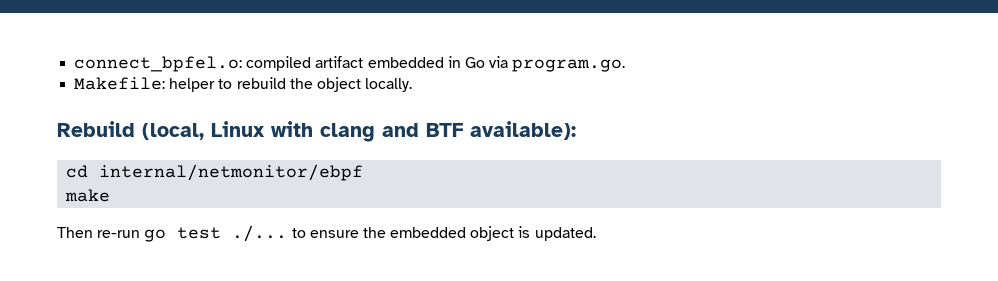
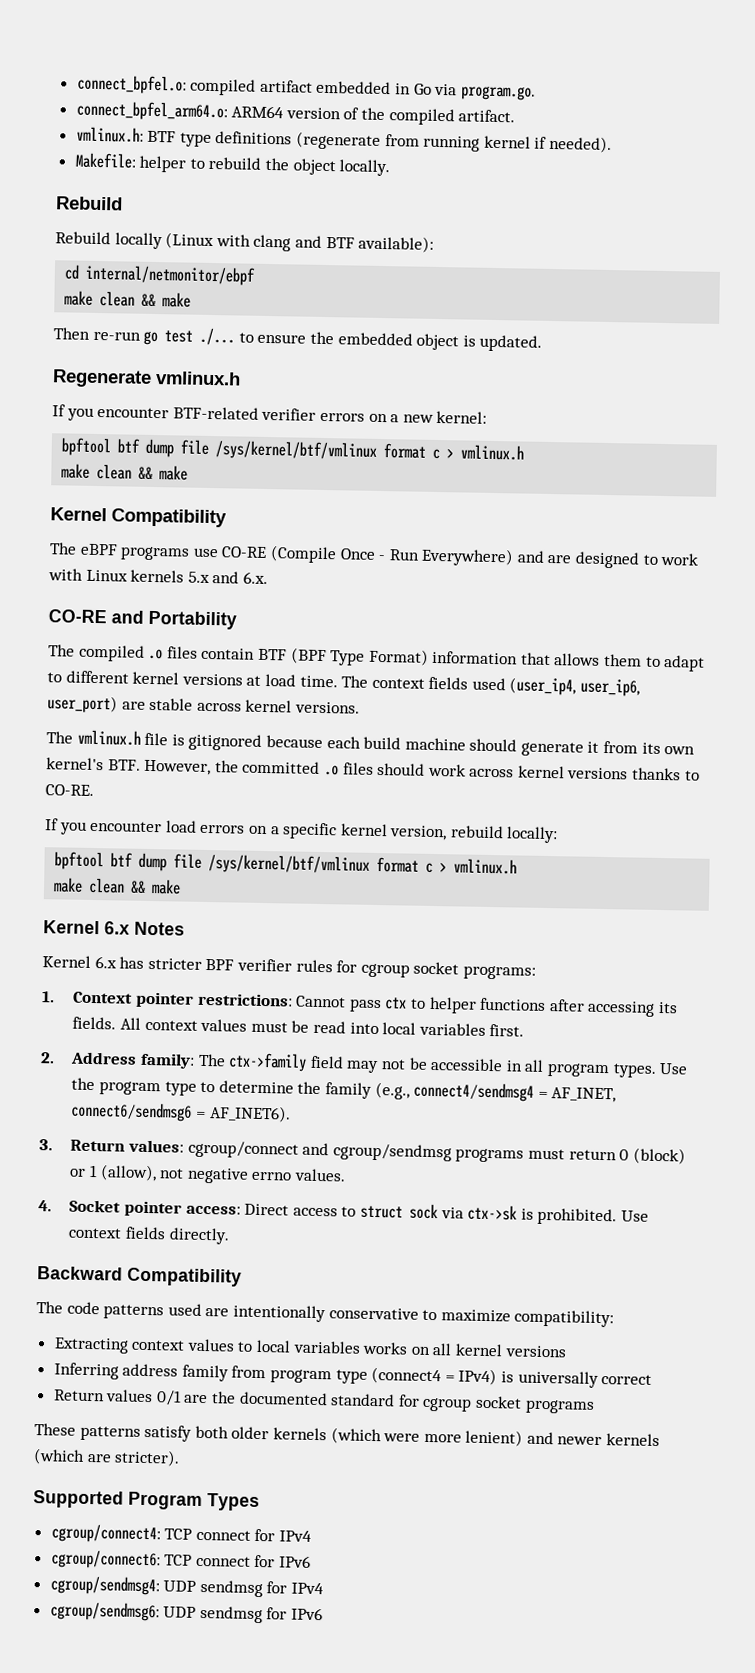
+ connect_bpfel_arm64.o: ARM64 version of the compiled artifact.
+ vmlinux.h: BTF type definitions (regenerate from running kernel if needed).
  Makefile: helper to rebuild the object locally.
- Rebuild (local, Linux with clang and BTF available):
+ Rebuild
+ Rebuild locally (Linux with clang and BTF available):
  cd internal/netmonitor/ebpf
- make
+ make clean && make
+ Regenerate vmlinux.h
+ If you encounter BTF-related verifier errors on a new kernel:
+ bpftool btf dump file /sys/kernel/btf/vmlinux format c > vmlinux.h
+ make clean && make
+ Kernel Compatibility
+ The eBPF programs use CO-RE (Compile Once - Run Everywhere) and are designed to work with Linux kernels 5.x and 6.x.
+ CO-RE and Portability
+ The compiled .o files contain BTF (BPF Type Format) information that allows them to adapt to different kernel versions at load time. The context fields used (user_ip4, user_ip6, user_port) are stable across kernel versions.
+ The vmlinux.h file is gitignored because each build machine should generate it from its own kernel's BTF. However, the committed .o files should work across kernel versions thanks to CO-RE.
+ If you encounter load errors on a specific kernel version, rebuild locally:
+ bpftool btf dump file /sys/kernel/btf/vmlinux format c > vmlinux.h
+ make clean && make
+ Kernel 6.x Notes
+ Kernel 6.x has stricter BPF verifier rules for cgroup socket programs:
+ 1. Context pointer restrictions: Cannot pass ctx to helper functions after accessing its fields. All context values must be read into local variables first.
+ 2. Address family: The ctx->family field may not be accessible in all program types. Use the program type to determine the family (e.g., connect4/sendmsg4 = AF_INET, connect6/sendmsg6 = AF_INET6).
+ 3. Return values: cgroup/connect and cgroup/sendmsg programs must return 0 (block) or 1 (allow), not negative errno values.
+ 4. Socket pointer access: Direct access to struct sock via ctx->sk is prohibited. Use context fields directly.
+ Backward Compatibility
+ The code patterns used are intentionally conservative to maximize compatibility:
+ Extracting context values to local variables works on all kernel versions
+ Inferring address family from program type (connect4 = IPv4) is universally correct
+ Return values 0/1 are the documented standard for cgroup socket programs
+ These patterns satisfy both older kernels (which were more lenient) and newer kernels (which are stricter).
+ Supported Program Types
+ cgroup/connect4: TCP connect for IPv4
+ cgroup/connect6: TCP connect for IPv6
+ cgroup/sendmsg4: UDP sendmsg for IPv4
+ cgroup/sendmsg6: UDP sendmsg for IPv6

